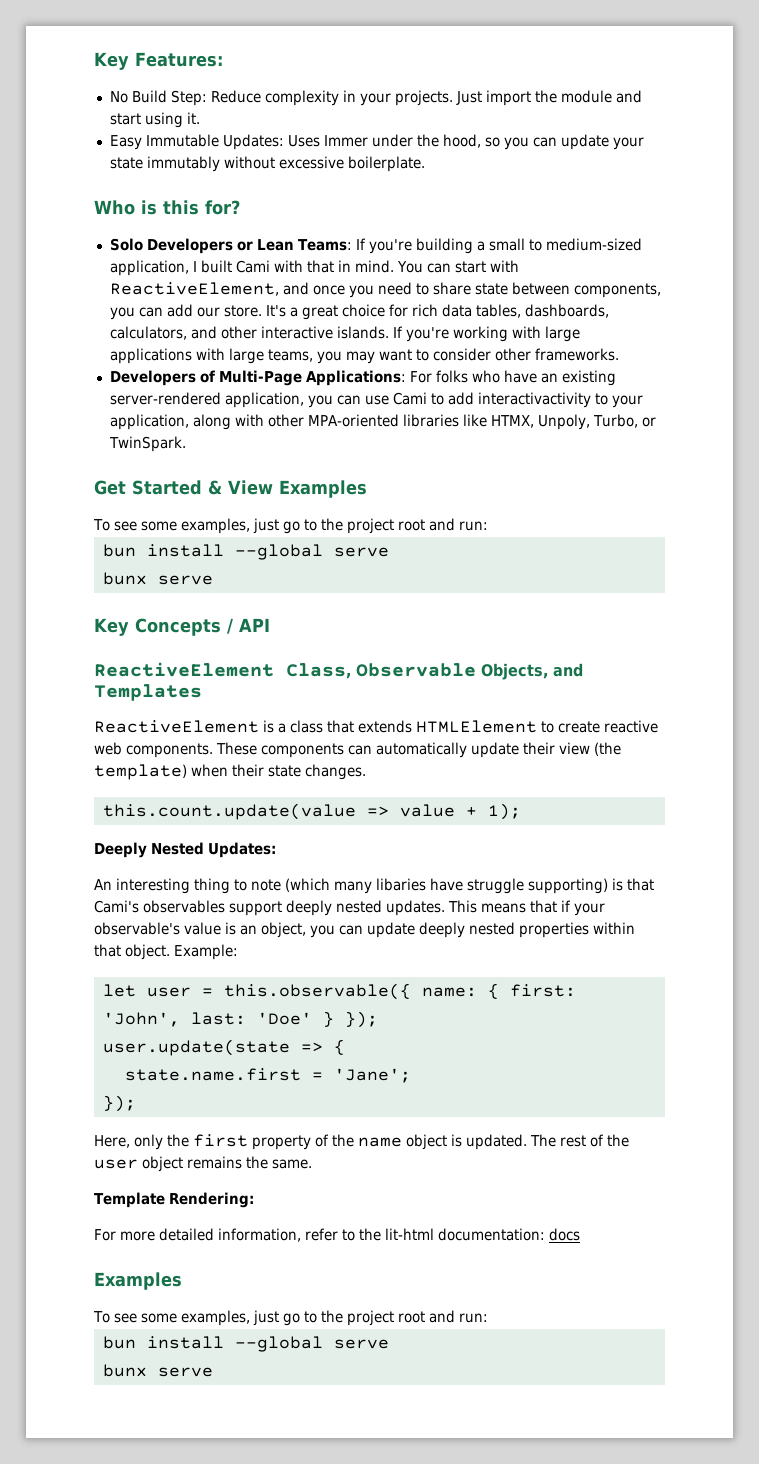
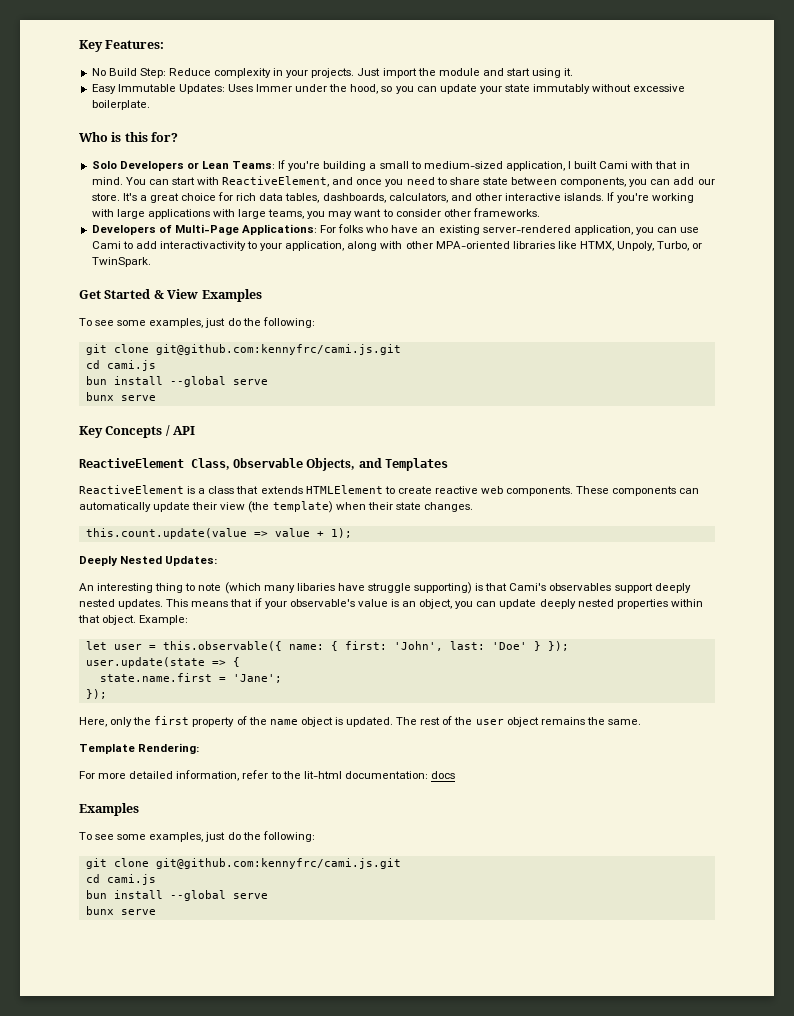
  Get Started & View Examples
- To see some examples, just go to the project root and run:
+ To see some examples, just do the following:
+ git clone git@github.com:kennyfrc/cami.js.git
+ cd cami.js
  For more detailed information, refer to the lit-html documentation: docs
  Examples
- To see some examples, just go to the project root and run:
+ To see some examples, just do the following:
+ git clone git@github.com:kennyfrc/cami.js.git
+ cd cami.js

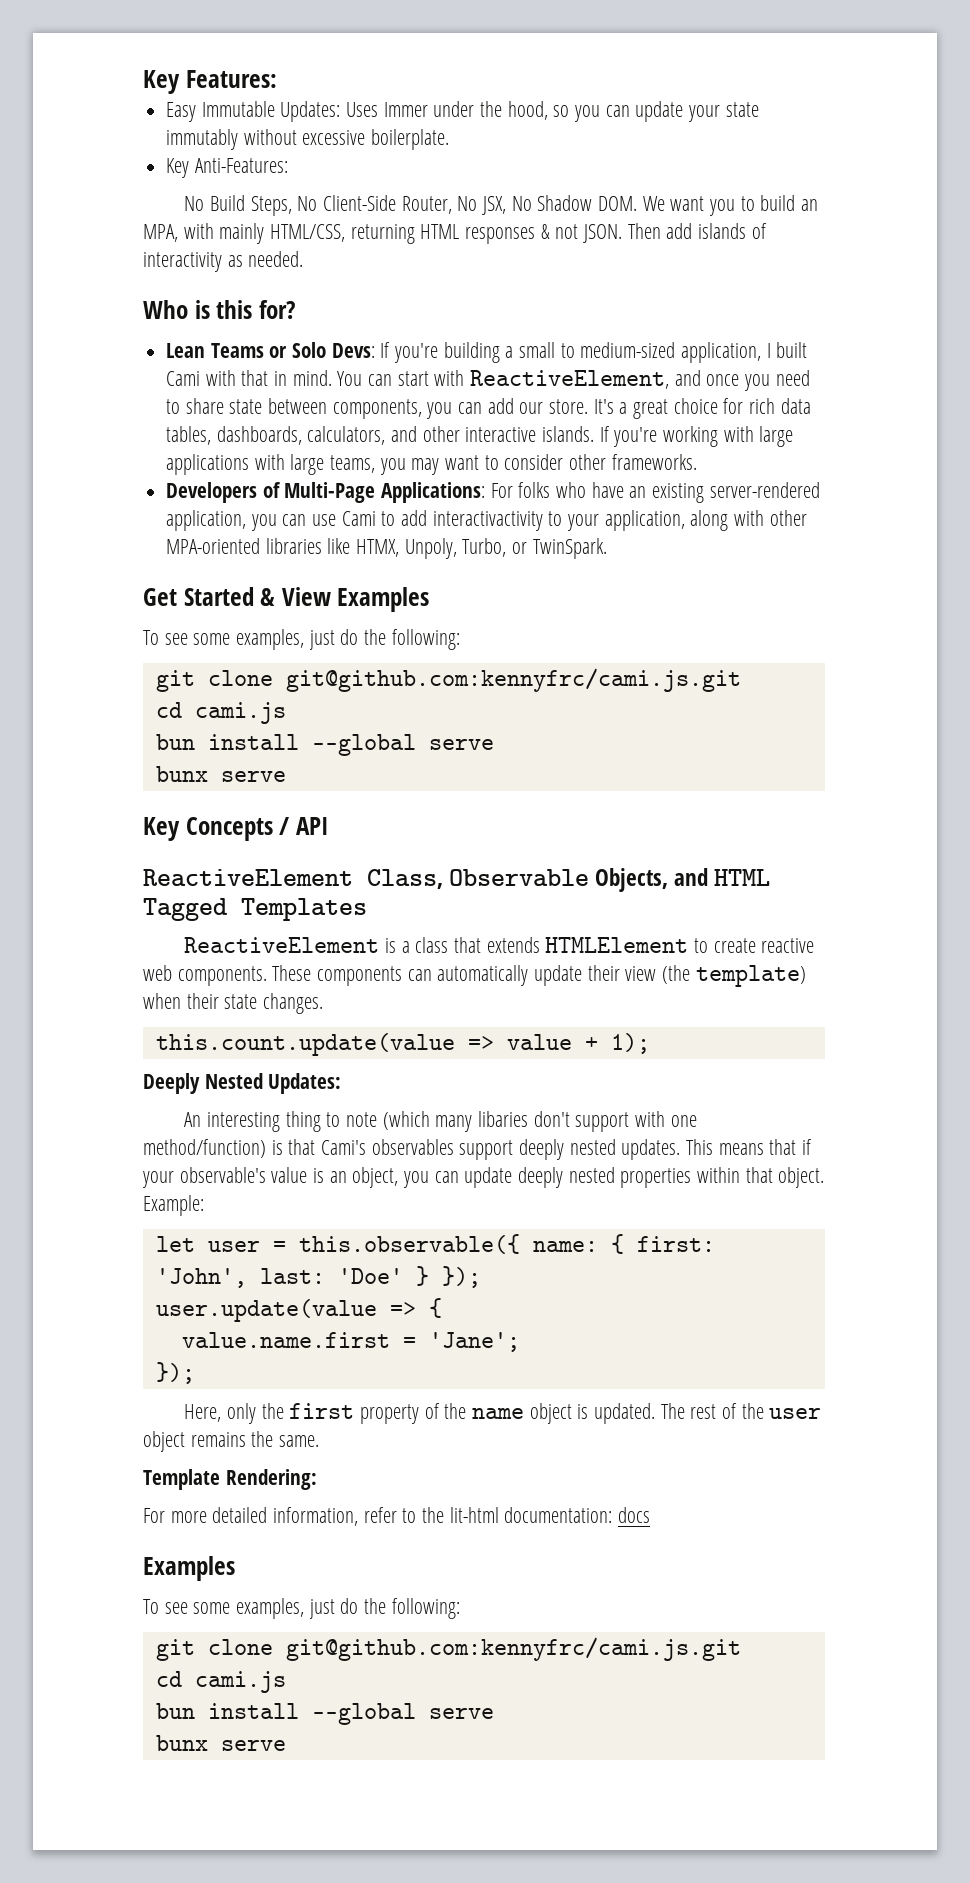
- No Build Step: Reduce complexity in your projects. Just import the module and start using it.
+ Key Anti-Features:
+ No Build Steps, No Client-Side Router, No JSX, No Shadow DOM. We want you to build an MPA, with mainly HTML/CSS, returning HTML responses & not JSON. Then add islands of interactivity as needed.
- Solo Developers or Lean Teams: If you're building a small to medium-sized application, I built Cami with that in mind.
+ Lean Teams or Solo Devs: If you're building a small to medium-sized application, I built Cami with that in mind.
- ReactiveElement Class, Observable Objects, and Templates
+ ReactiveElement Class, Observable Objects, and HTML Tagged Templates
- An interesting thing to note (which many libaries have struggle supporting) is that Cami's observables support deeply nested updates.
+ An interesting thing to note (which many libaries don't support with one method/function) is that Cami's observables support deeply nested updates.
- user.update(state => {
+ user.update(value => {
- state.name.first = 'Jane';
+ value.name.first = 'Jane';

